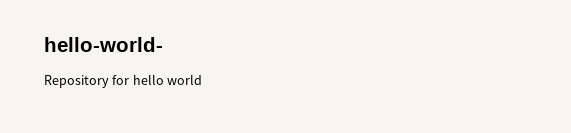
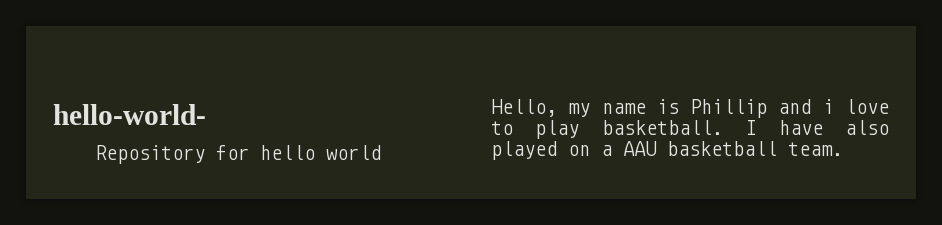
- Repository for hello world
+ Repository for hello world Hello, my name is Phillip and i love to play basketball. I have also played on a AAU basketball team.

